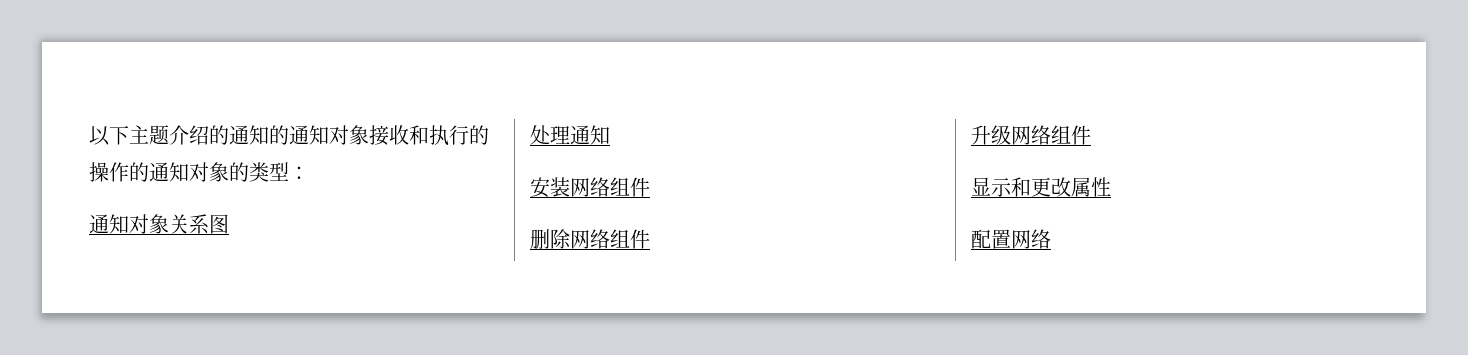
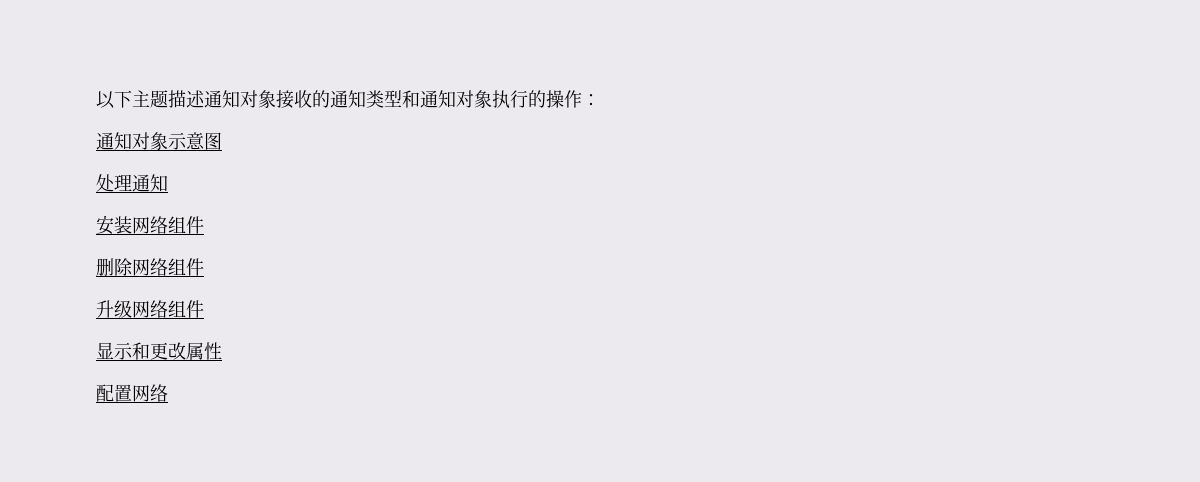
- 以下主题介绍的通知的通知对象接收和执行的操作的通知对象的类型：
+ 以下主题描述通知对象接收的通知类型和通知对象执行的操作：
- 通知对象关系图
+ 通知对象示意图

